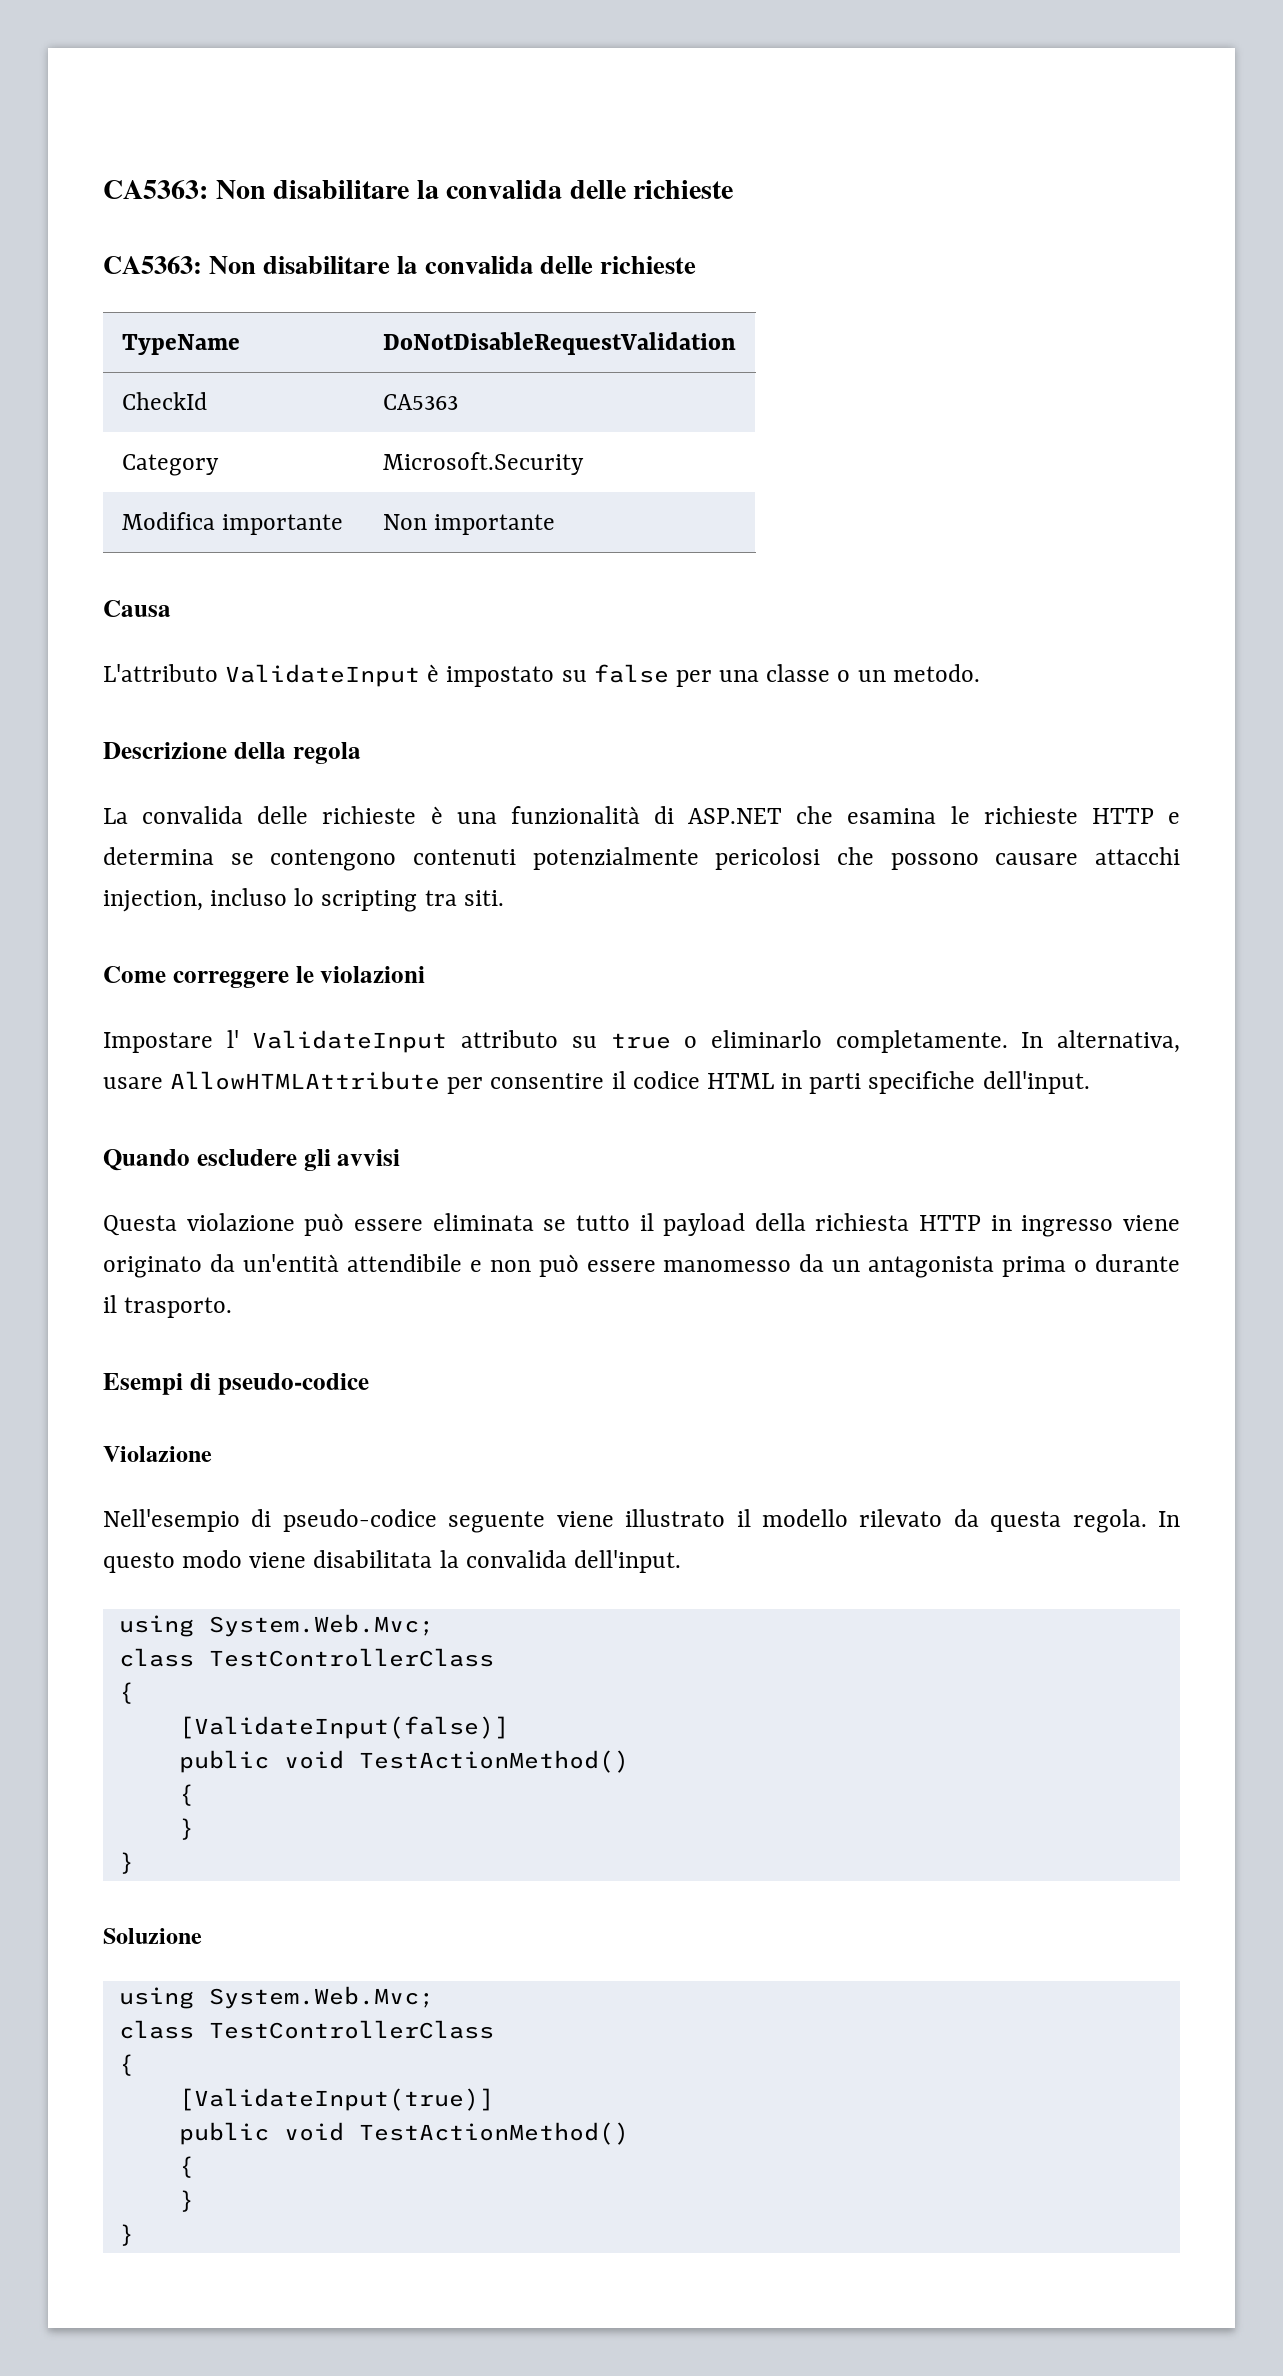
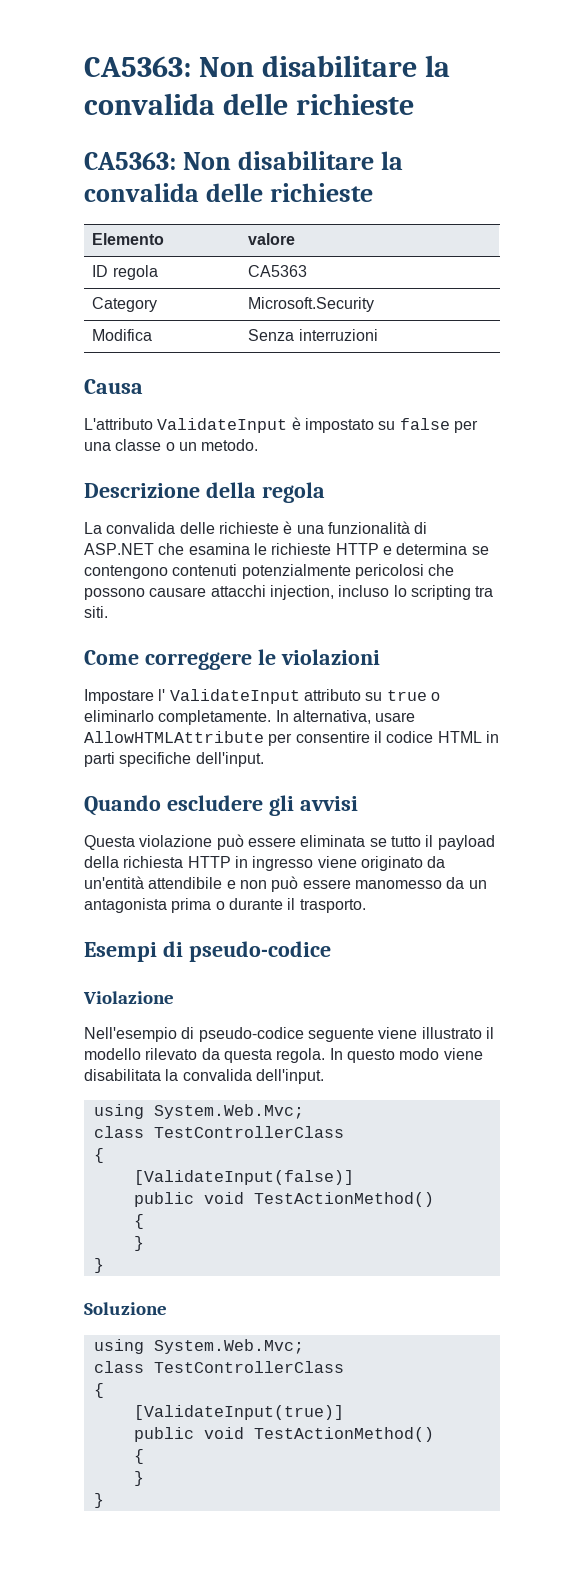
- TypeName | DoNotDisableRequestValidation
- CheckId | CA5363
+ Elemento | valore
+ ID regola | CA5363
- Modifica importante | Non importante
+ Modifica | Senza interruzioni

